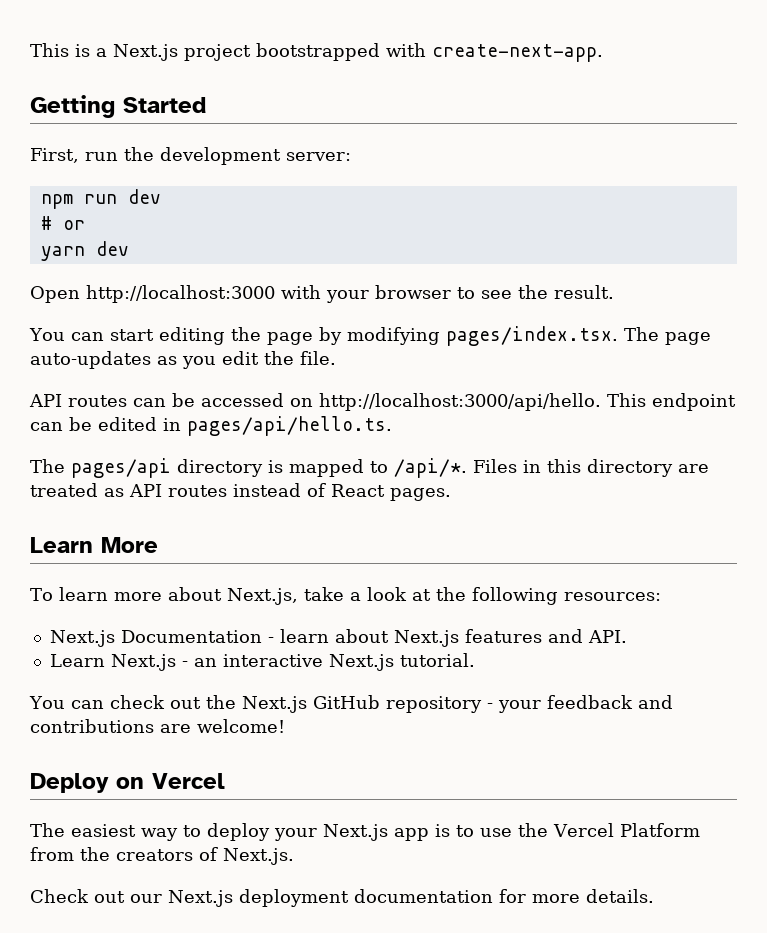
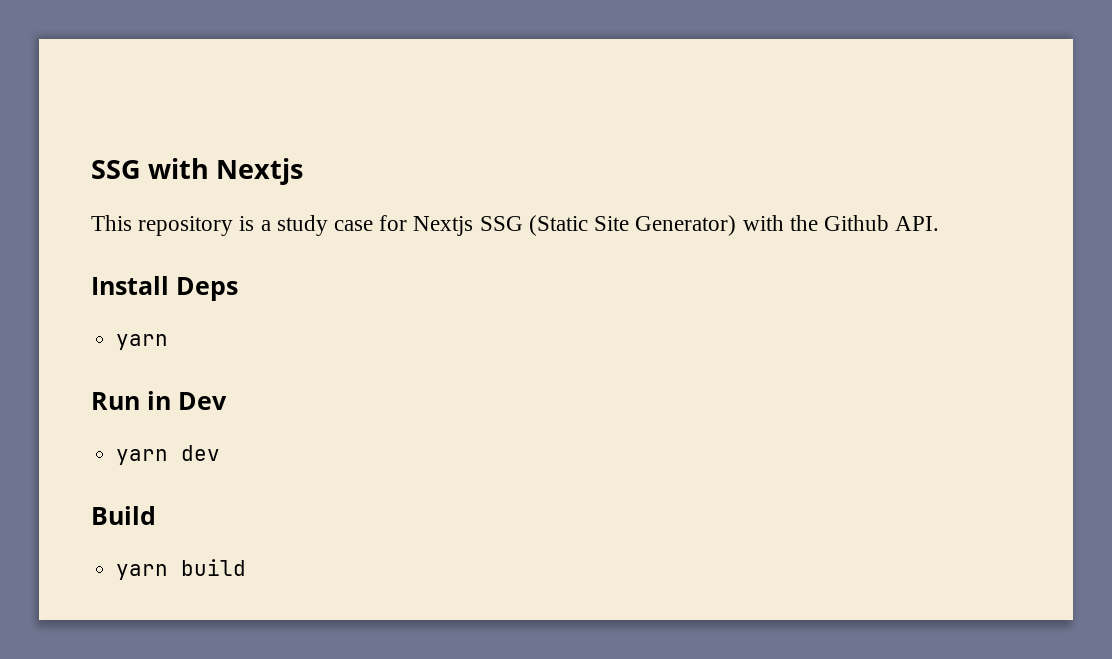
- This is a Next.js project bootstrapped with create-next-app.
- Getting Started
- First, run the development server:
- npm run dev
- # or
+ SSG with Nextjs
+ This repository is a study case for Nextjs SSG (Static Site Generator) with the Github API.
+ Install Deps
+ yarn
+ Run in Dev
  yarn dev
- Open http://localhost:3000 with your browser to see the result.
- You can start editing the page by modifying pages/index.tsx. The page auto-updates as you edit the file.
- API routes can be accessed on http://localhost:3000/api/hello. This endpoint can be edited in pages/api/hello.ts.
- The pages/api directory is mapped to /api/*. Files in this directory are treated as API routes instead of React pages.
- Learn More
- To learn more about Next.js, take a look at the following resources:
- Next.js Documentation - learn about Next.js features and API.
- Learn Next.js - an interactive Next.js tutorial.
- You can check out the Next.js GitHub repository - your feedback and contributions are welcome!
- Deploy on Vercel
- The easiest way to deploy your Next.js app is to use the Vercel Platform from the creators of Next.js.
- Check out our Next.js deployment documentation for more details.
+ Build
+ yarn build

